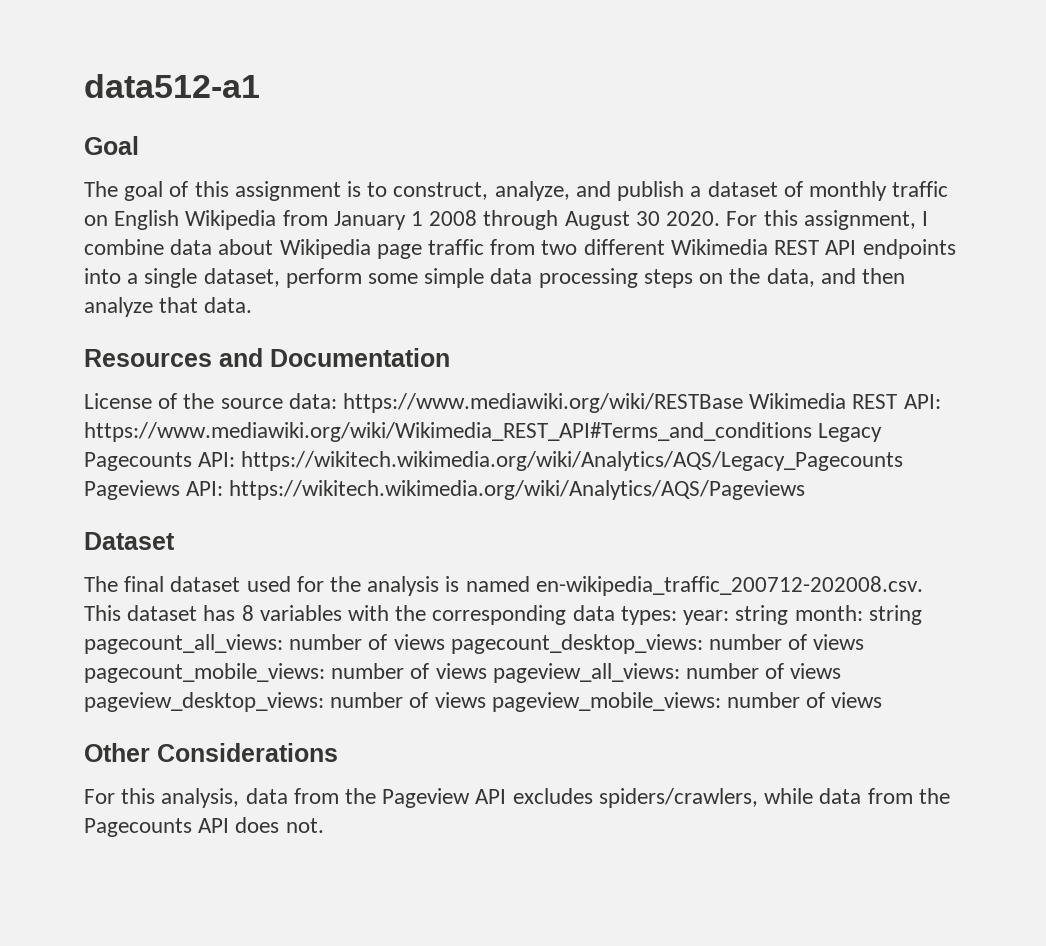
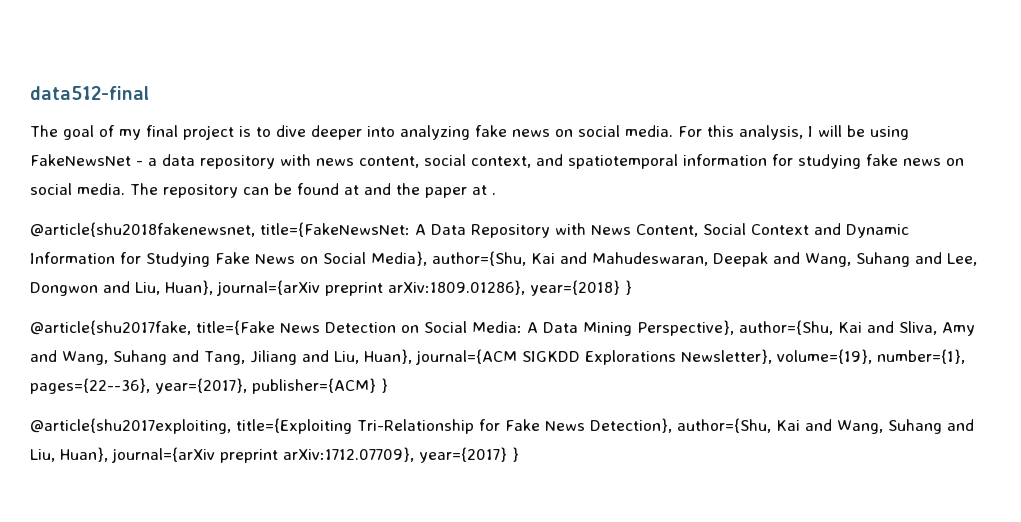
- data512-a1
- Goal
+ data512-final
- The goal of this assignment is to construct, analyze, and publish a dataset of monthly traffic on English Wikipedia from January 1 2008 through August 30 2020. For this assignment, I combine data about Wikipedia page traffic from two different Wikimedia REST API endpoints into a single dataset, perform some simple data processing steps on the data, and then analyze that data.
- Resources and Documentation
- License of the source data: https://www.mediawiki.org/wiki/RESTBase Wikimedia REST API: https://www.mediawiki.org/wiki/Wikimedia_REST_API#Terms_and_conditions Legacy Pagecounts API: https://wikitech.wikimedia.org/wiki/Analytics/AQS/Legacy_Pagecounts Pageviews API: https://wikitech.wikimedia.org/wiki/Analytics/AQS/Pageviews
- Dataset
- The final dataset used for the analysis is named en-wikipedia_traffic_200712-202008.csv. This dataset has 8 variables with the corresponding data types: year: string month: string pagecount_all_views: number of views pagecount_desktop_views: number of views pagecount_mobile_views: number of views pageview_all_views: number of views pageview_desktop_views: number of views pageview_mobile_views: number of views
- Other Considerations
- For this analysis, data from the Pageview API excludes spiders/crawlers, while data from the Pagecounts API does not.
+ The goal of my final project is to dive deeper into analyzing fake news on social media. For this analysis, I will be using FakeNewsNet - a data repository with news content, social context, and spatiotemporal information for studying fake news on social media. The repository can be found at and the paper at .
+ @article{shu2018fakenewsnet, title={FakeNewsNet: A Data Repository with News Content, Social Context and Dynamic Information for Studying Fake News on Social Media}, author={Shu, Kai and Mahudeswaran, Deepak and Wang, Suhang and Lee, Dongwon and Liu, Huan}, journal={arXiv preprint arXiv:1809.01286}, year={2018} }
+ @article{shu2017fake, title={Fake News Detection on Social Media: A Data Mining Perspective}, author={Shu, Kai and Sliva, Amy and Wang, Suhang and Tang, Jiliang and Liu, Huan}, journal={ACM SIGKDD Explorations Newsletter}, volume={19}, number={1}, pages={22--36}, year={2017}, publisher={ACM} }
+ @article{shu2017exploiting, title={Exploiting Tri-Relationship for Fake News Detection}, author={Shu, Kai and Wang, Suhang and Liu, Huan}, journal={arXiv preprint arXiv:1712.07709}, year={2017} }

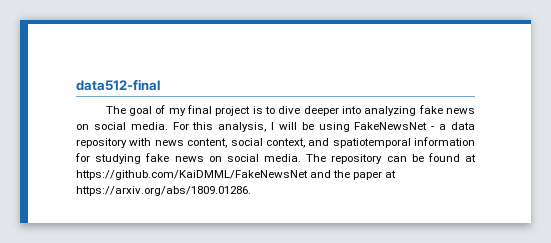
- The repository can be found at and the paper at .
- @article{shu2018fakenewsnet, title={FakeNewsNet: A Data Repository with News Content, Social Context and Dynamic Information for Studying Fake News on Social Media}, author={Shu, Kai and Mahudeswaran, Deepak and Wang, Suhang and Lee, Dongwon and Liu, Huan}, journal={arXiv preprint arXiv:1809.01286}, year={2018} }
- @article{shu2017fake, title={Fake News Detection on Social Media: A Data Mining Perspective}, author={Shu, Kai and Sliva, Amy and Wang, Suhang and Tang, Jiliang and Liu, Huan}, journal={ACM SIGKDD Explorations Newsletter}, volume={19}, number={1}, pages={22--36}, year={2017}, publisher={ACM} }
- @article{shu2017exploiting, title={Exploiting Tri-Relationship for Fake News Detection}, author={Shu, Kai and Wang, Suhang and Liu, Huan}, journal={arXiv preprint arXiv:1712.07709}, year={2017} }
+ The repository can be found at https://github.com/KaiDMML/FakeNewsNet and the paper at https://arxiv.org/abs/1809.01286.

